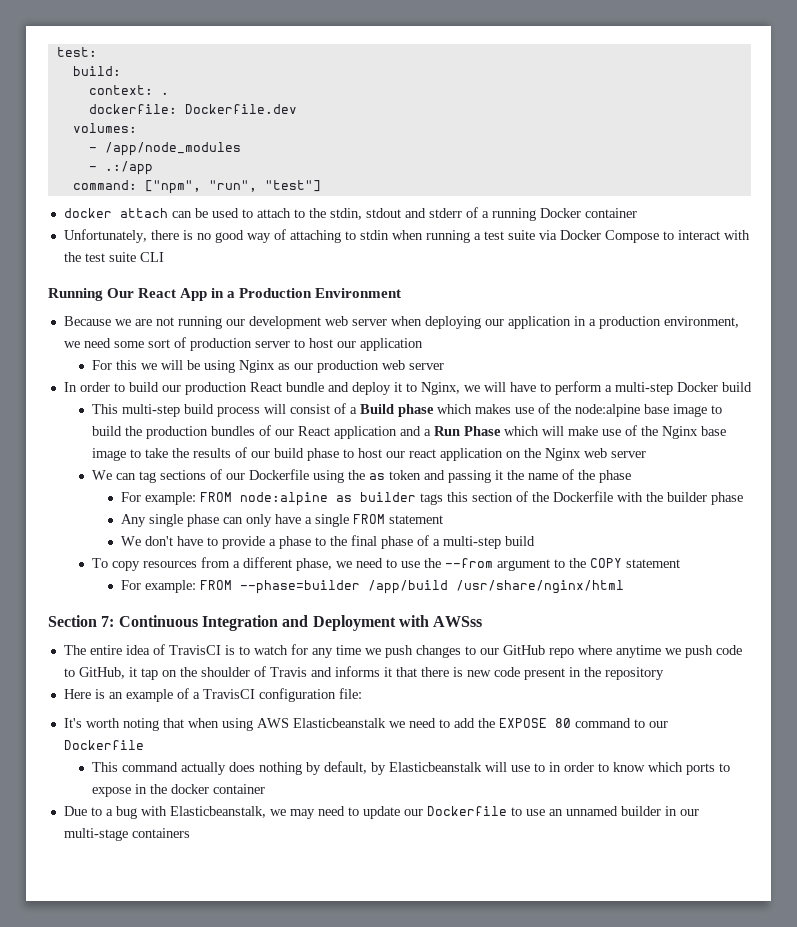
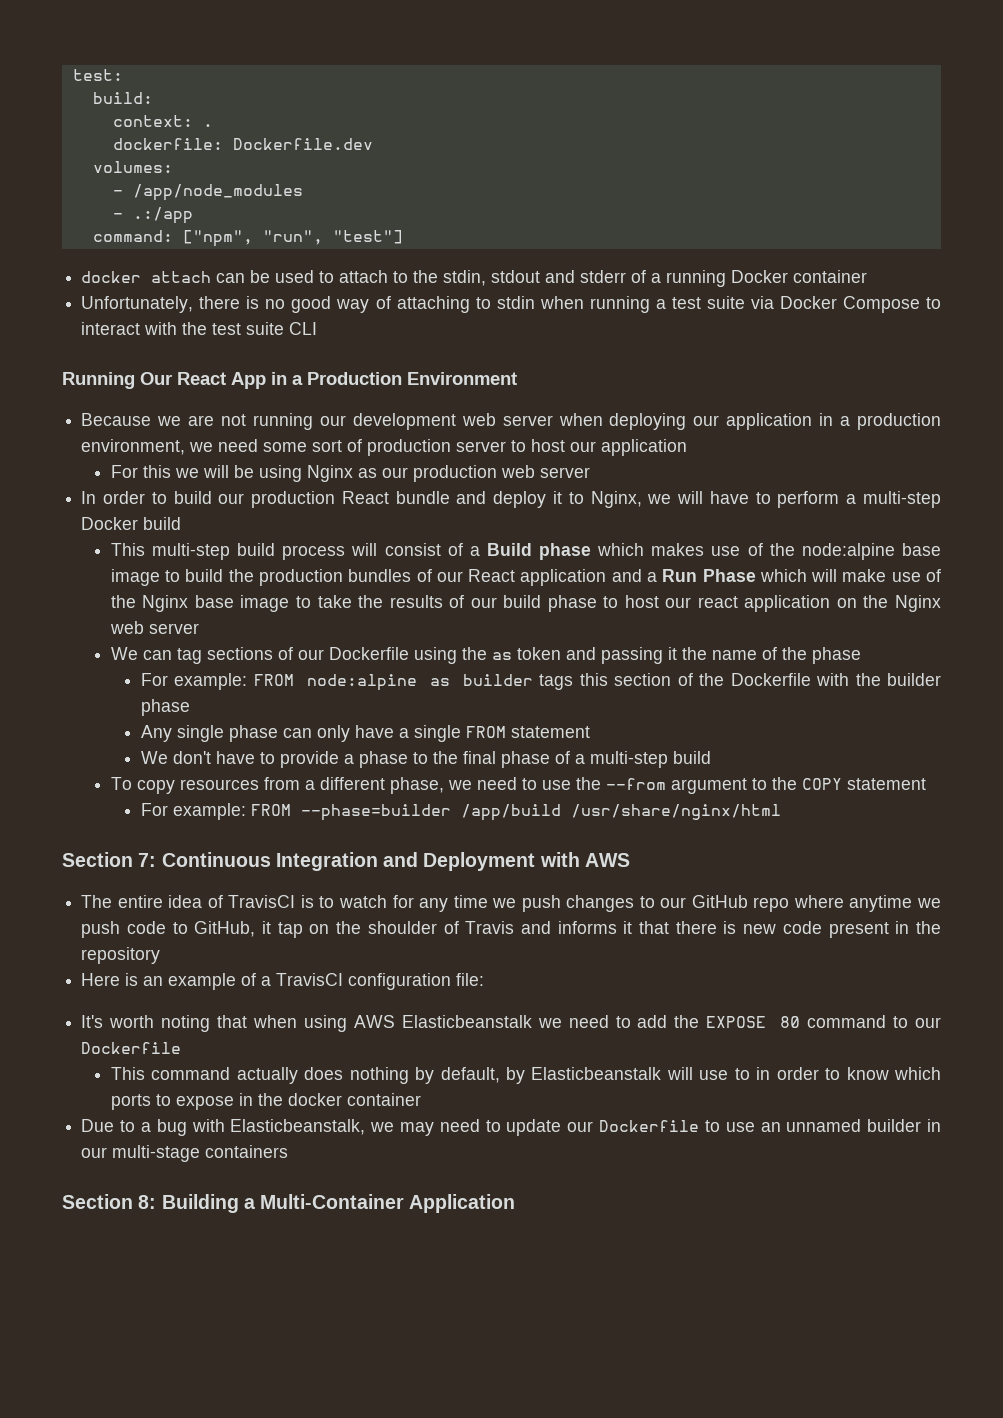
- Section 7: Continuous Integration and Deployment with AWSss
+ Section 7: Continuous Integration and Deployment with AWS
+ Section 8: Building a Multi-Container Application

